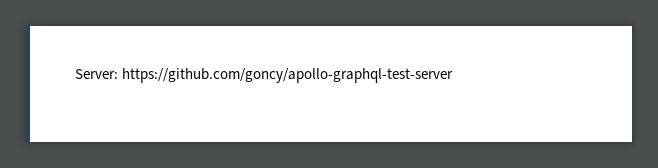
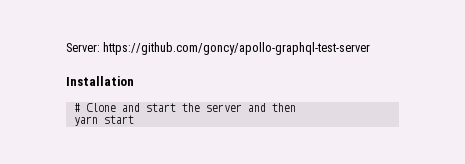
+ Installation
+ # Clone and start the server and then
+ yarn start

